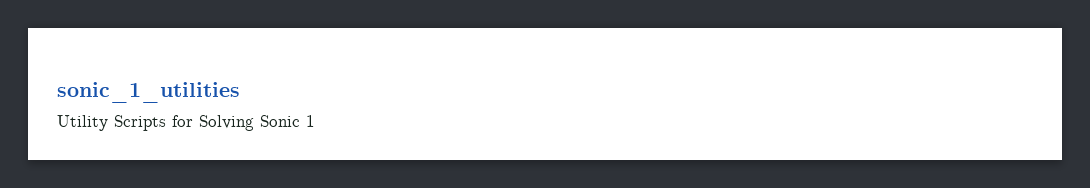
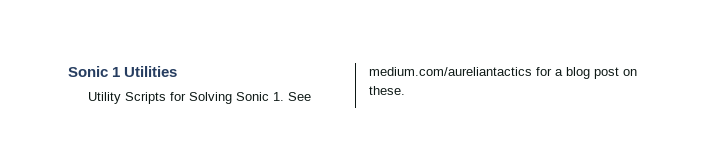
- sonic_1_utilities
+ Sonic 1 Utilities
- Utility Scripts for Solving Sonic 1
+ Utility Scripts for Solving Sonic 1. See medium.com/aureliantactics for a blog post on these.

